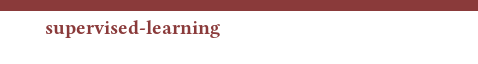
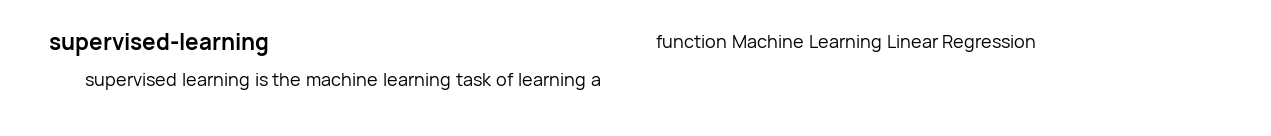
+ supervised learning is the machine learning task of learning a function Machine Learning Linear Regression

